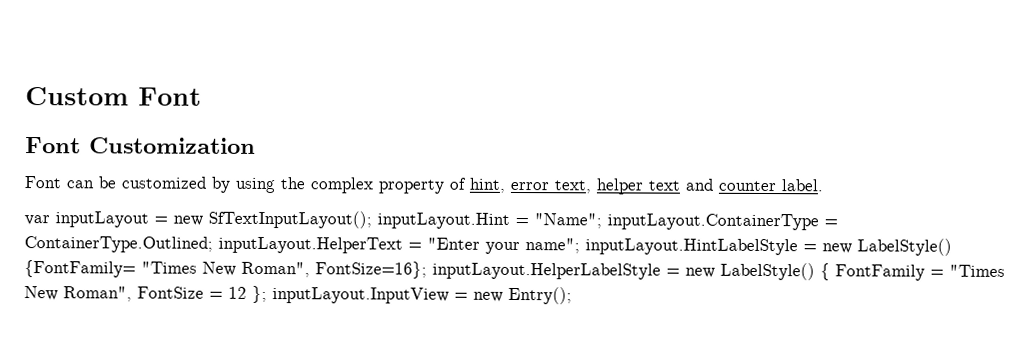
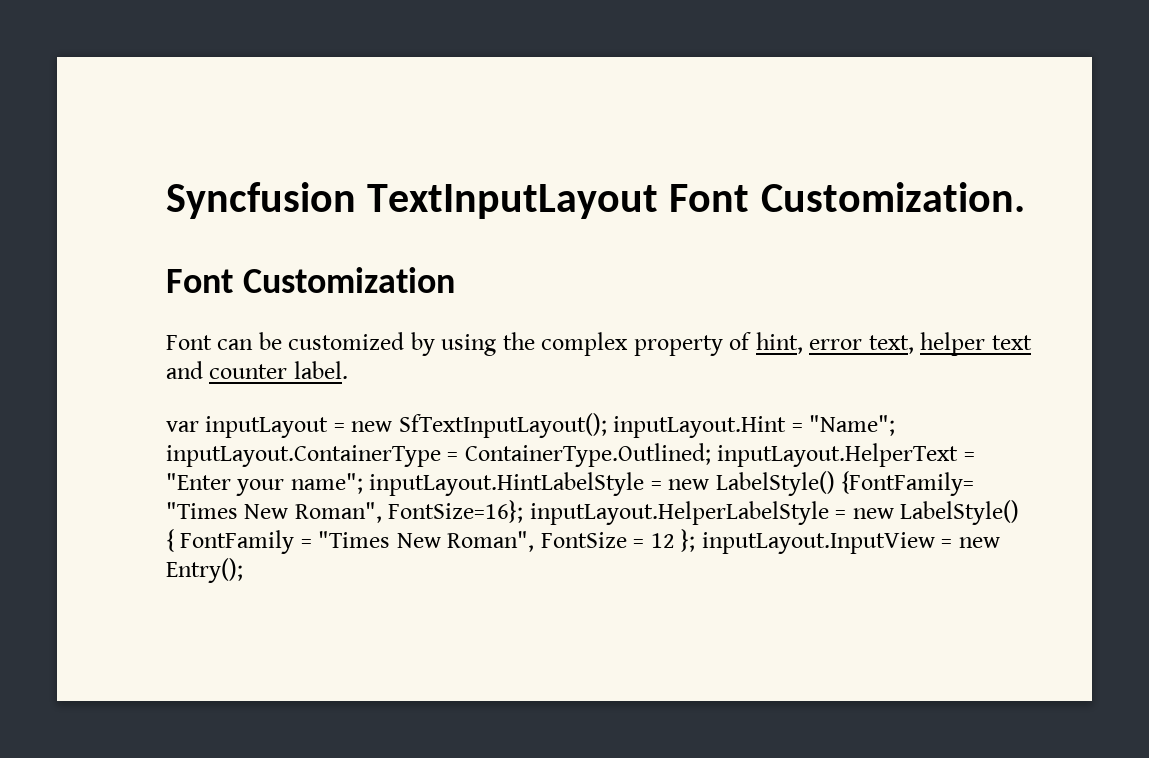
- Custom Font
+ Syncfusion TextInputLayout Font Customization.

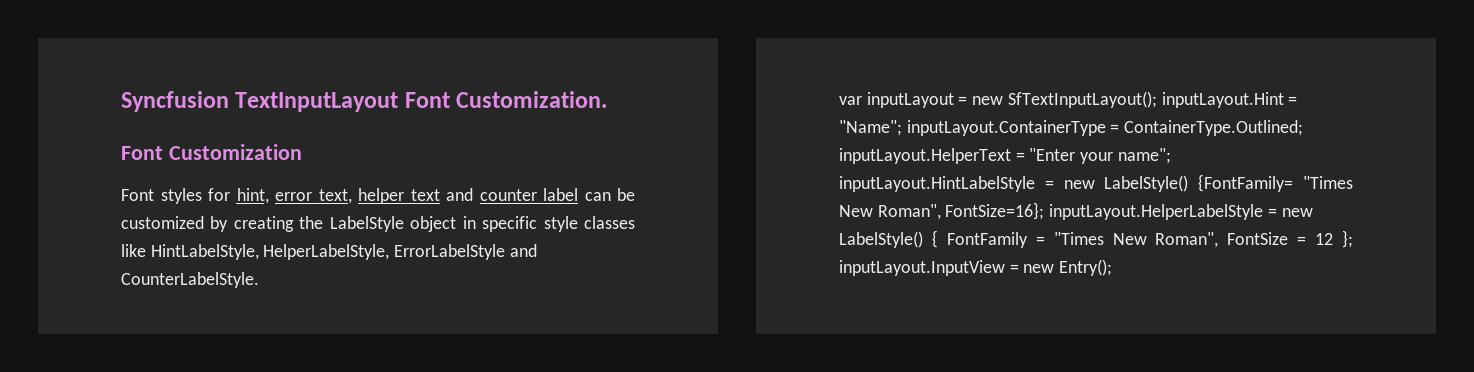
- Font can be customized by using the complex property of hint, error text, helper text and counter label.
+ Font styles for hint, error text, helper text and counter label can be customized by creating the LabelStyle object in specific style classes like HintLabelStyle, HelperLabelStyle, ErrorLabelStyle and CounterLabelStyle.

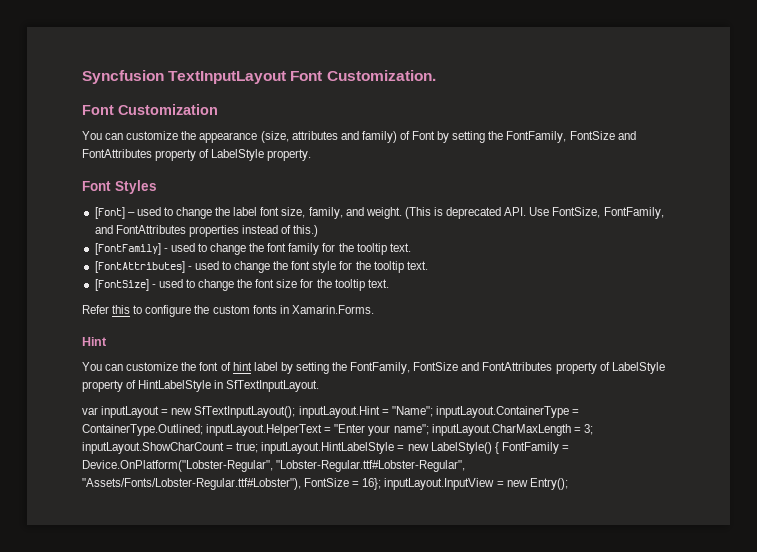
- Font styles for hint, error text, helper text and counter label can be customized by creating the LabelStyle object in specific style classes like HintLabelStyle, HelperLabelStyle, ErrorLabelStyle and CounterLabelStyle.
+ You can customize the appearance (size, attributes and family) of Font by setting the FontFamily, FontSize and FontAttributes property of LabelStyle property.
+ Font Styles
+ [Font] – used to change the label font size, family, and weight. (This is deprecated API. Use FontSize, FontFamily, and FontAttributes properties instead of this.)
+ [FontFamily] - used to change the font family for the tooltip text.
+ [FontAttributes] - used to change the font style for the tooltip text.
+ [FontSize] - used to change the font size for the tooltip text.
+ Refer this to configure the custom fonts in Xamarin.Forms.
+ Hint
+ You can customize the font of hint label by setting the FontFamily, FontSize and FontAttributes property of LabelStyle property of HintLabelStyle in SfTextInputLayout.
- var inputLayout = new SfTextInputLayout(); inputLayout.Hint = "Name"; inputLayout.ContainerType = ContainerType.Outlined; inputLayout.HelperText = "Enter your name"; inputLayout.HintLabelStyle = new LabelStyle() {FontFamily= "Times New Roman", FontSize=16}; inputLayout.HelperLabelStyle = new LabelStyle() { FontFamily = "Times New Roman", FontSize = 12 }; inputLayout.InputView = new Entry();
+ var inputLayout = new SfTextInputLayout(); inputLayout.Hint = "Name"; inputLayout.ContainerType = ContainerType.Outlined; inputLayout.HelperText = "Enter your name"; inputLayout.CharMaxLength = 3; inputLayout.ShowCharCount = true; inputLayout.HintLabelStyle = new LabelStyle() { FontFamily = Device.OnPlatform("Lobster-Regular", "Lobster-Regular.ttf#Lobster-Regular", "Assets/Fonts/Lobster-Regular.ttf#Lobster"), FontSize = 16}; inputLayout.InputView = new Entry();

